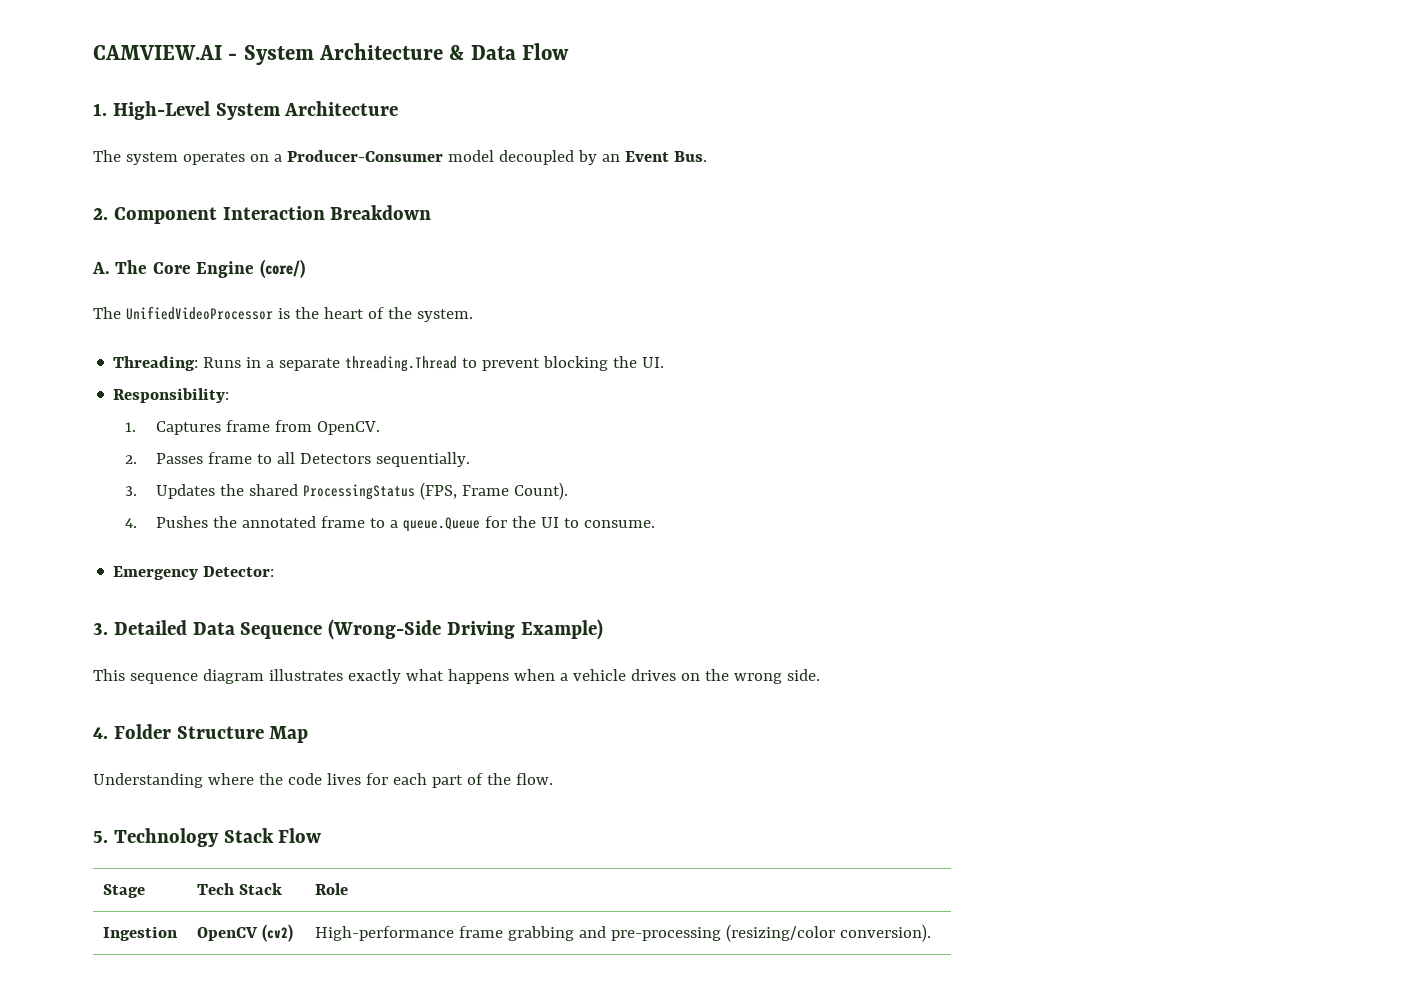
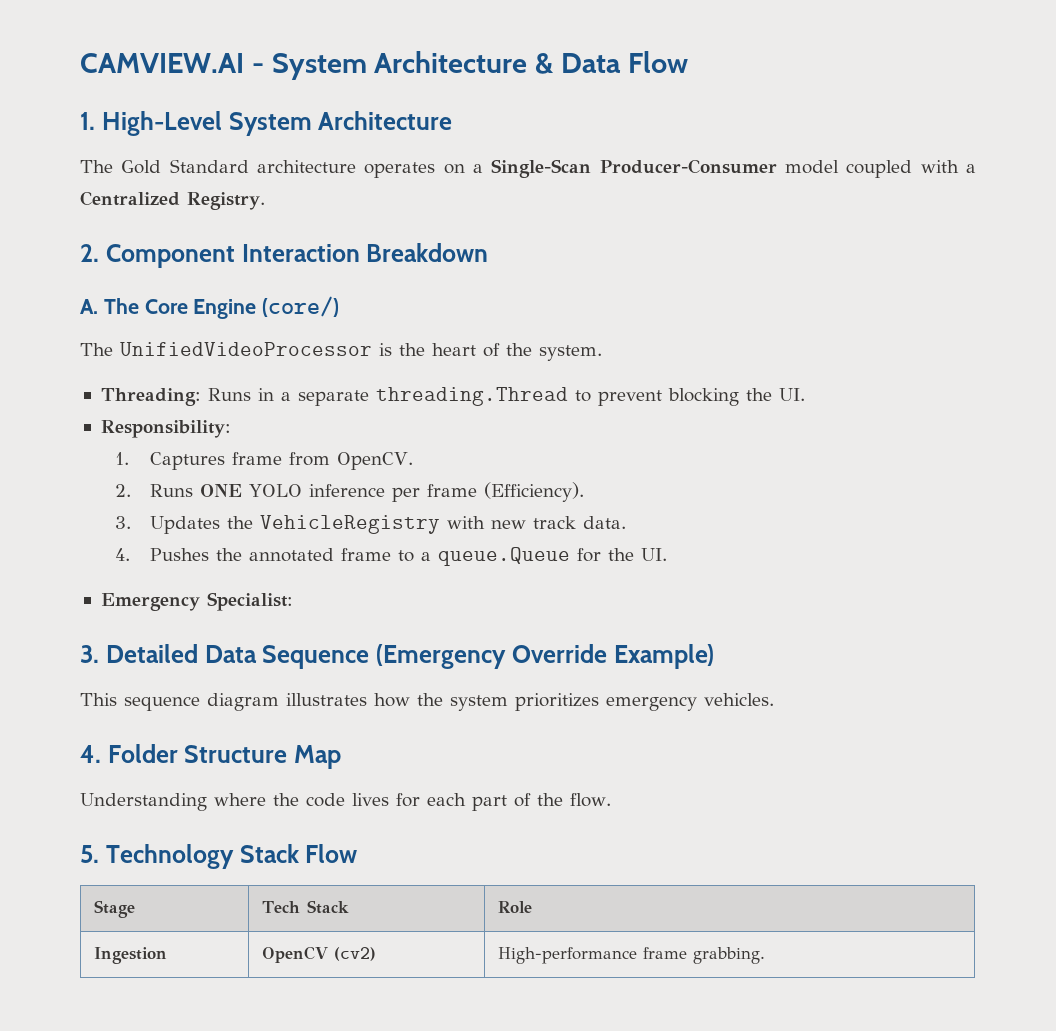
- The system operates on a Producer-Consumer model decoupled by an Event Bus.
+ The Gold Standard architecture operates on a Single-Scan Producer-Consumer model coupled with a Centralized Registry.
- 2. Passes frame to all Detectors sequentially.
- 3. Updates the shared ProcessingStatus (FPS, Frame Count).
+ 2. Runs ONE YOLO inference per frame (Efficiency).
+ 3. Updates the VehicleRegistry with new track data.
- 4. Pushes the annotated frame to a queue.Queue for the UI to consume.
+ 4. Pushes the annotated frame to a queue.Queue for the UI.
- Emergency Detector:
+ Emergency Specialist:
- 3. Detailed Data Sequence (Wrong-Side Driving Example)
+ 3. Detailed Data Sequence (Emergency Override Example)
- This sequence diagram illustrates exactly what happens when a vehicle drives on the wrong side.
+ This sequence diagram illustrates how the system prioritizes emergency vehicles.
- Ingestion | OpenCV (cv2) | High-performance frame grabbing and pre-processing (resizing/color conversion).
+ Ingestion | OpenCV (cv2) | High-performance frame grabbing.

